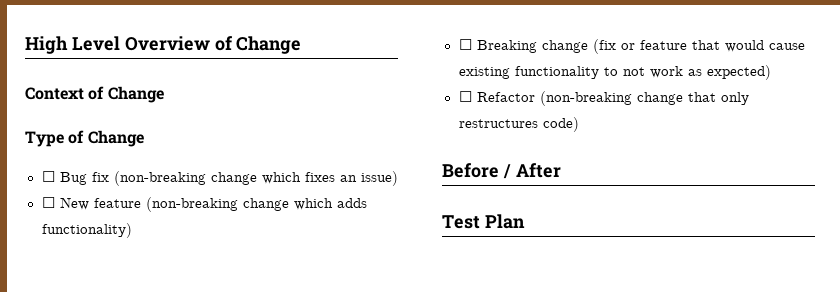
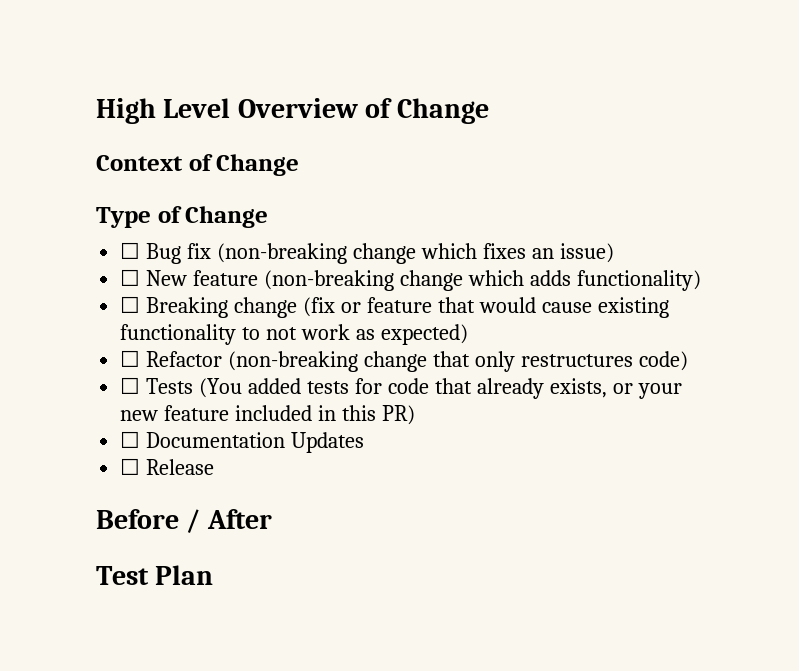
+ ☐ Tests (You added tests for code that already exists, or your new feature included in this PR)
+ ☐ Documentation Updates
+ ☐ Release

